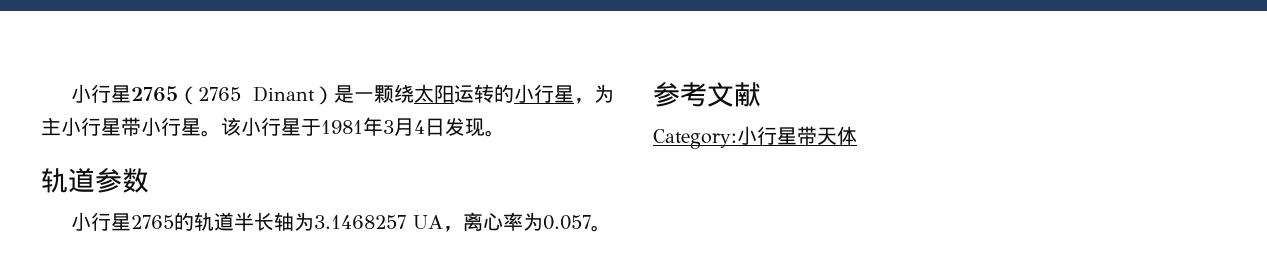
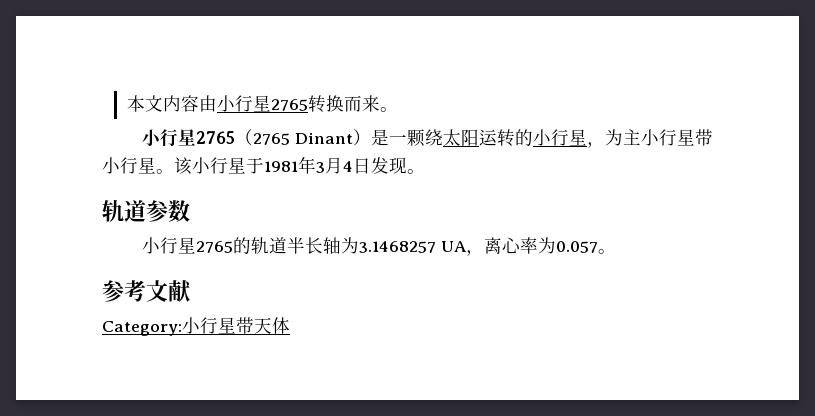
+ 本文内容由小行星2765转换而来。

